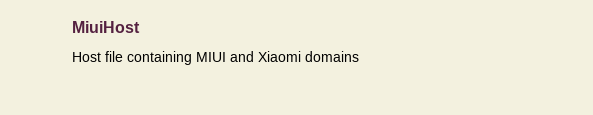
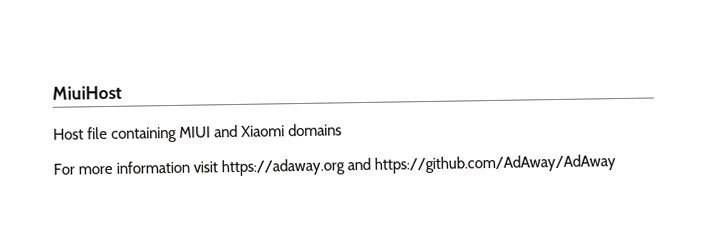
+ For more information visit https://adaway.org and https://github.com/AdAway/AdAway

